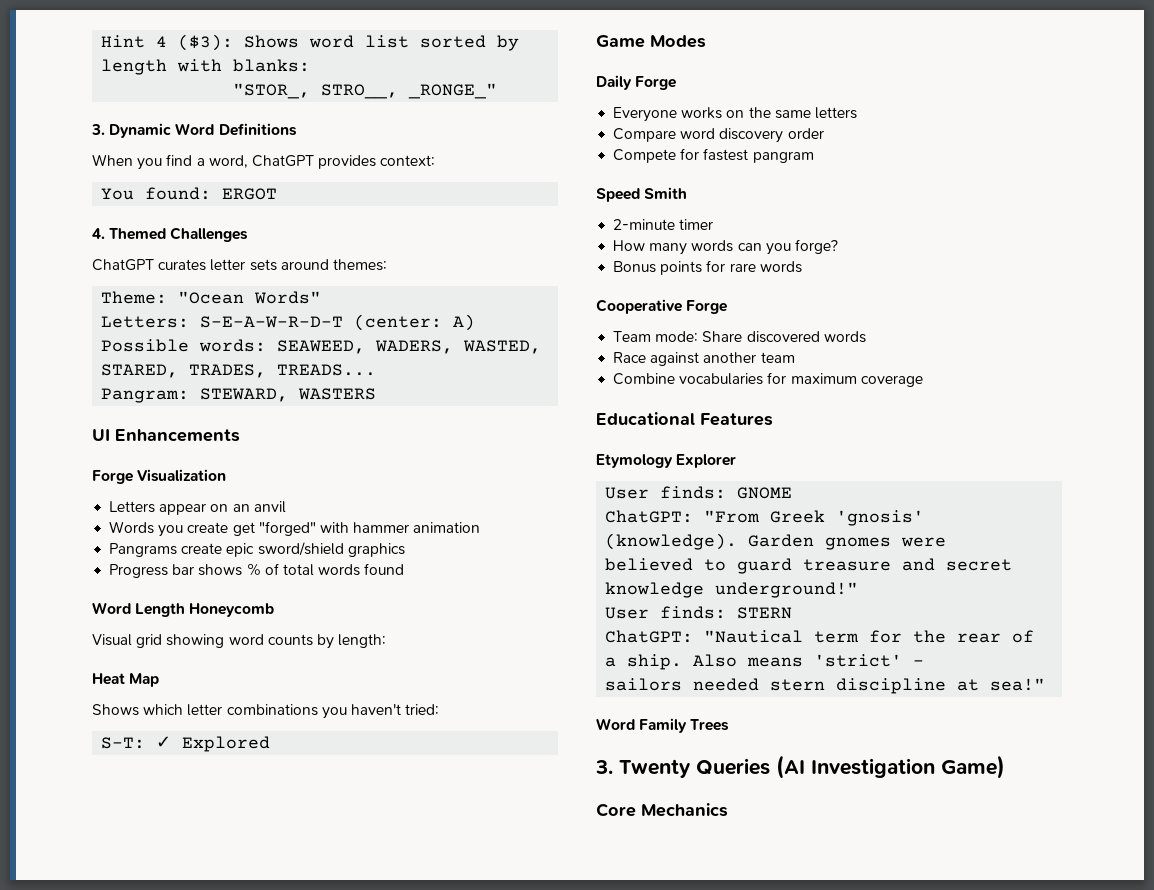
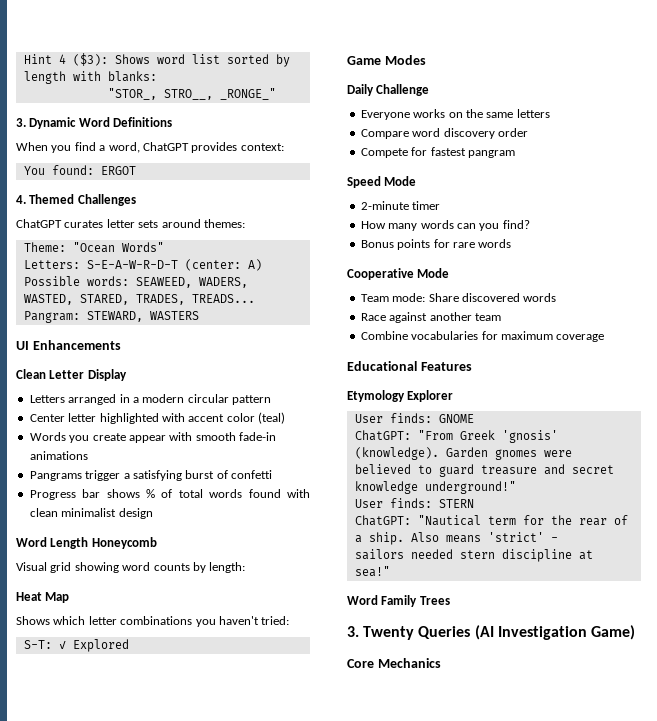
- Forge Visualization
- Letters appear on an anvil
- Words you create get "forged" with hammer animation
- Pangrams create epic sword/shield graphics
+ Clean Letter Display
+ Letters arranged in a modern circular pattern
+ Center letter highlighted with accent color (teal)
+ Words you create appear with smooth fade-in animations
+ Pangrams trigger a satisfying burst of confetti
- Progress bar shows % of total words found
+ Progress bar shows % of total words found with clean minimalist design
- Daily Forge
+ Daily Challenge
- Speed Smith
+ Speed Mode
- How many words can you forge?
+ How many words can you find?
- Cooperative Forge
+ Cooperative Mode

